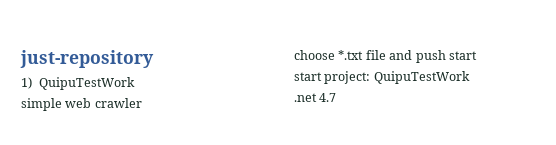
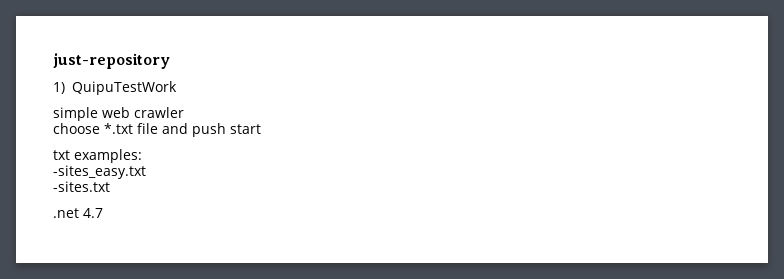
- start project: QuipuTestWork
+ txt examples:
+ -sites_easy.txt
+ -sites.txt

